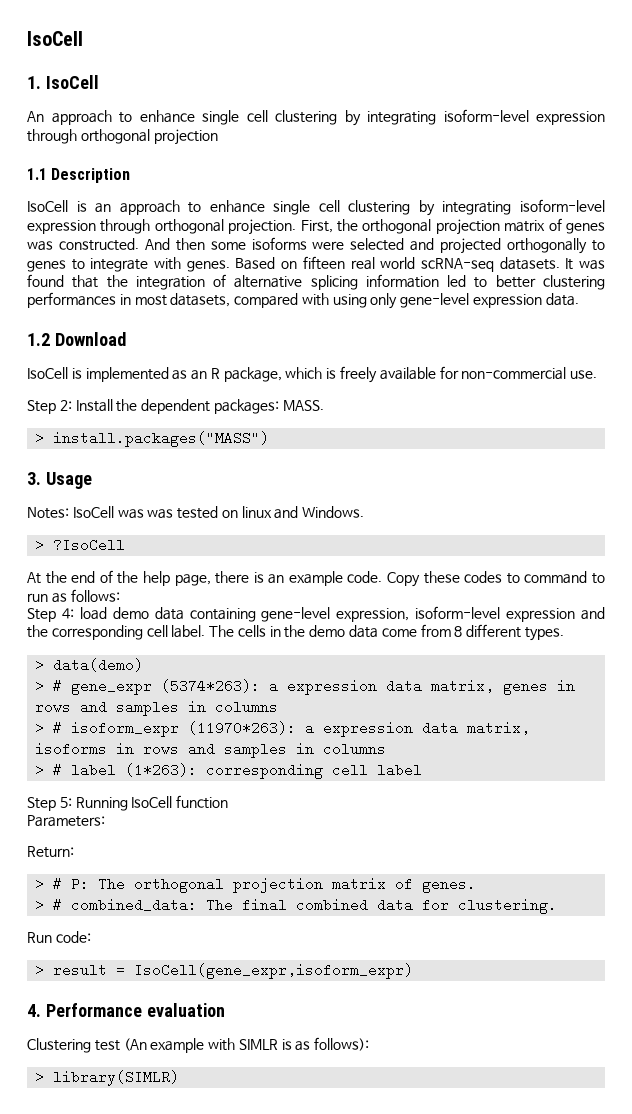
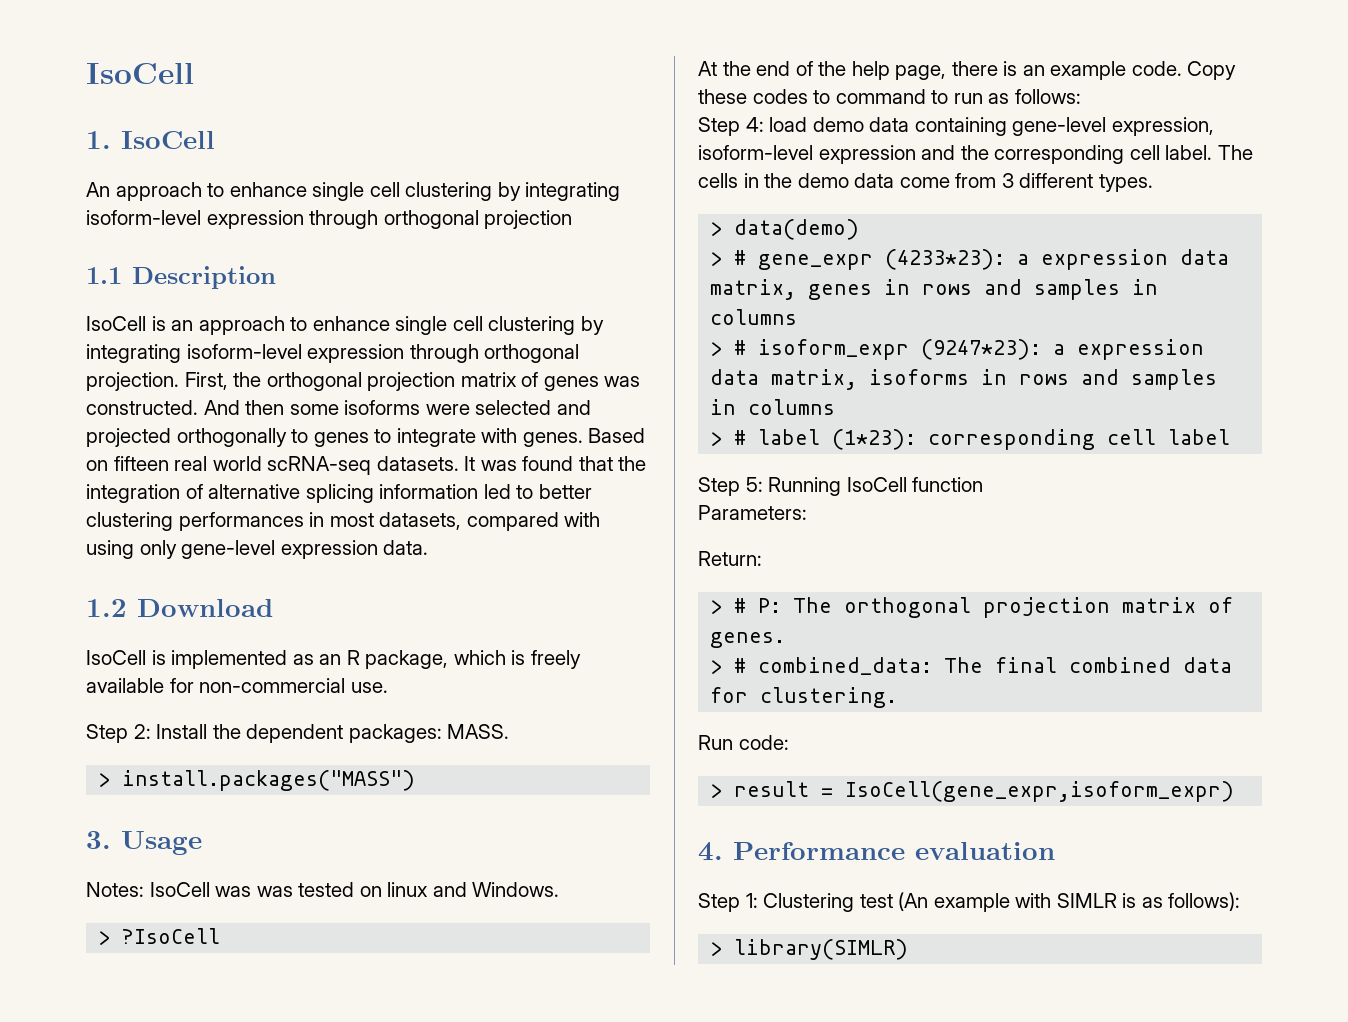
- The cells in the demo data come from 8 different types.
+ The cells in the demo data come from 3 different types.
- > # gene_expr (5374*263): a expression data matrix, genes in rows and samples in columns
+ > # gene_expr (4233*23): a expression data matrix, genes in rows and samples in columns
- > # isoform_expr (11970*263): a expression data matrix, isoforms in rows and samples in columns
+ > # isoform_expr (9247*23): a expression data matrix, isoforms in rows and samples in columns
- > # label (1*263): corresponding cell label
+ > # label (1*23): corresponding cell label
- Clustering test (An example with SIMLR is as follows):
+ Step 1: Clustering test (An example with SIMLR is as follows):

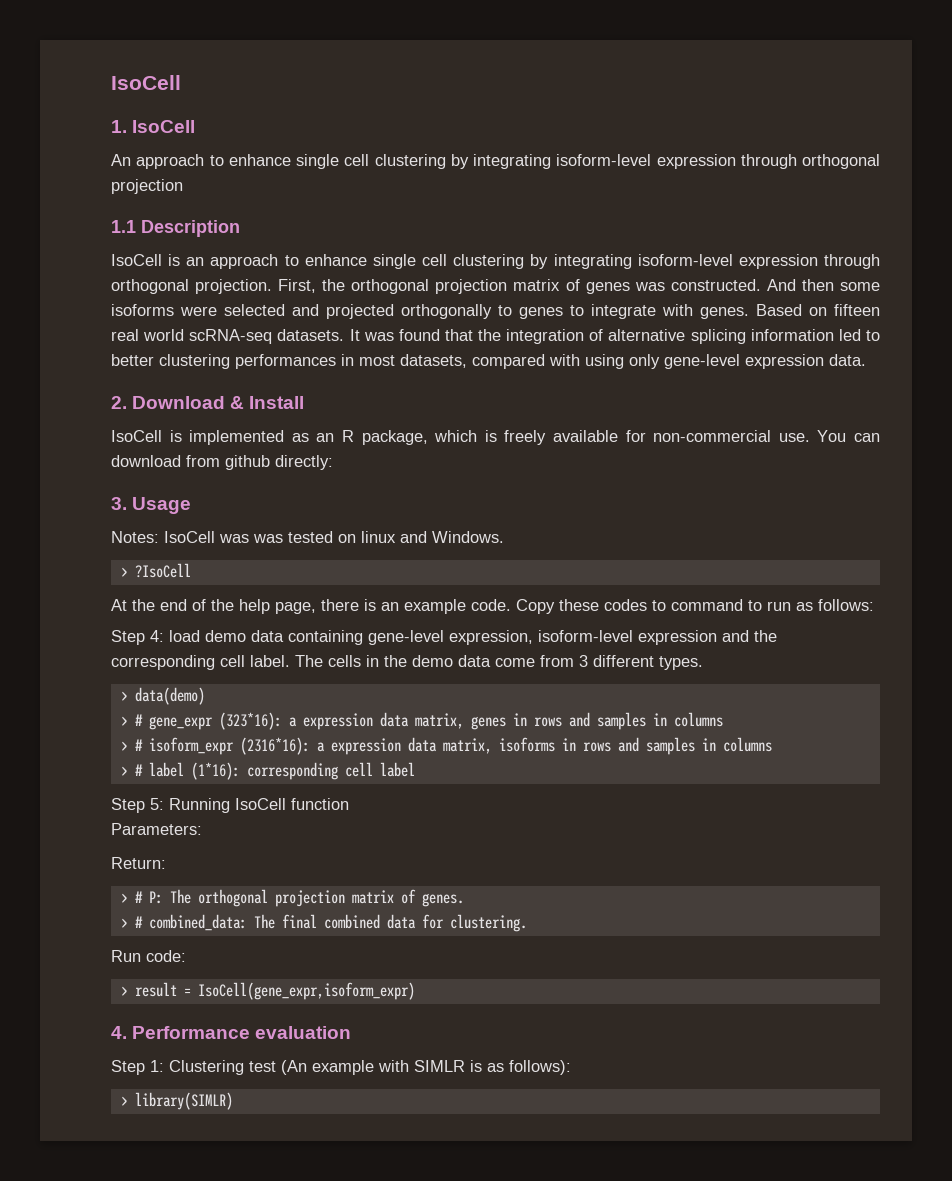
- 1.2 Download
+ 2. Download & Install
- IsoCell is implemented as an R package, which is freely available for non-commercial use.
- Step 2: Install the dependent packages: MASS.
- > install.packages("MASS")
+ IsoCell is implemented as an R package, which is freely available for non-commercial use. You can download from github directly:
- > # gene_expr (4233*23): a expression data matrix, genes in rows and samples in columns
+ > # gene_expr (323*16): a expression data matrix, genes in rows and samples in columns
- > # isoform_expr (9247*23): a expression data matrix, isoforms in rows and samples in columns
+ > # isoform_expr (2316*16): a expression data matrix, isoforms in rows and samples in columns
- > # label (1*23): corresponding cell label
+ > # label (1*16): corresponding cell label

